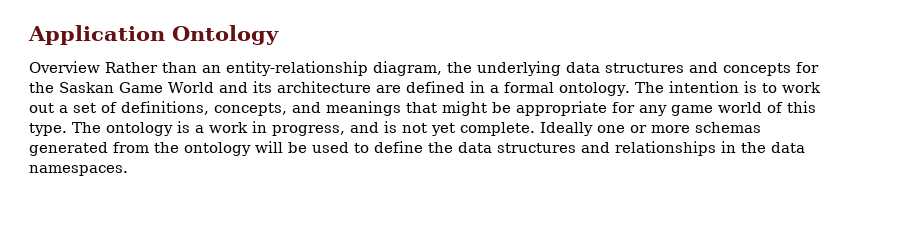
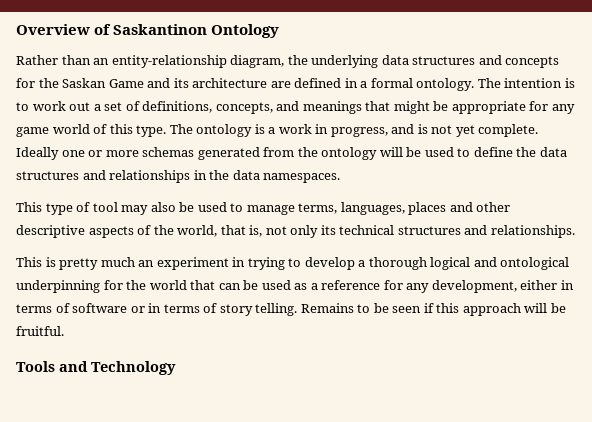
- Application Ontology
+ Overview of Saskantinon Ontology
- Overview Rather than an entity-relationship diagram, the underlying data structures and concepts for the Saskan Game World and its architecture are defined in a formal ontology.
+ Rather than an entity-relationship diagram, the underlying data structures and concepts for the Saskan Game and its architecture are defined in a formal ontology.
+ This type of tool may also be used to manage terms, languages, places and other descriptive aspects of the world, that is, not only its technical structures and relationships.
+ This is pretty much an experiment in trying to develop a thorough logical and ontological underpinning for the world that can be used as a reference for any development, either in terms of software or in terms of story telling. Remains to be seen if this approach will be fruitful.
+ Tools and Technology

